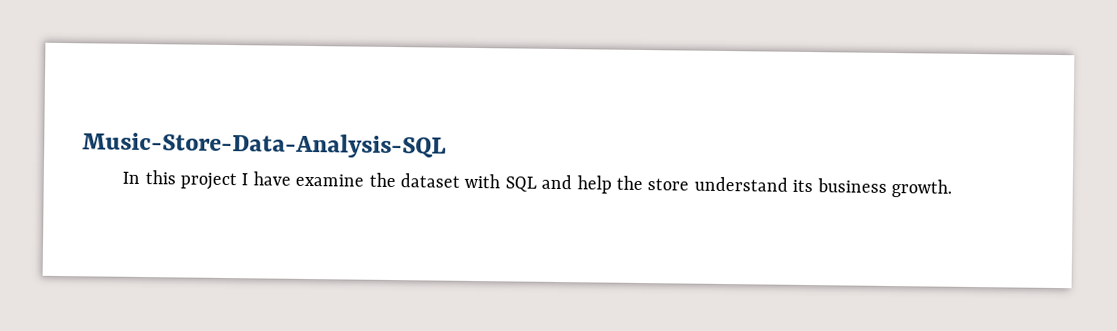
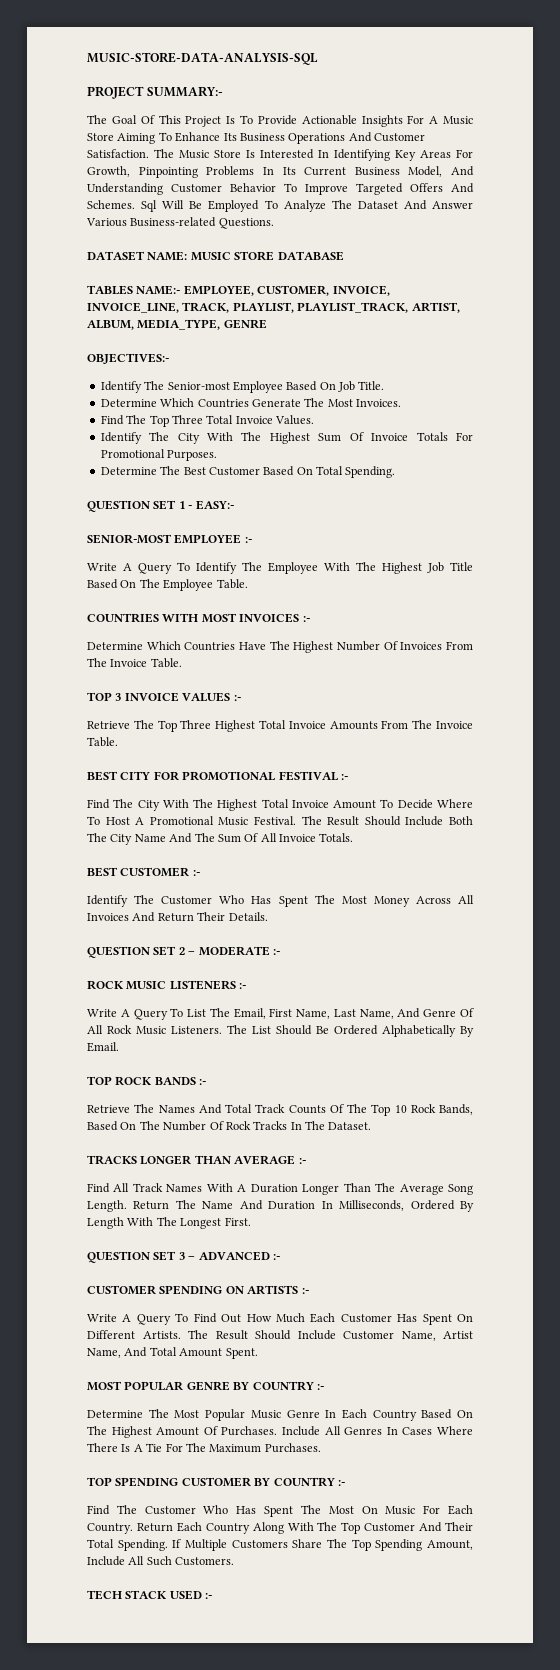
- Music-Store-Data-Analysis-SQL
- In this project I have examine the dataset with SQL and help the store understand its business growth.
+ MUSIC-STORE-DATA-ANALYSIS-SQL
+ PROJECT SUMMARY:-
+ The Goal Of This Project Is To Provide Actionable Insights For A Music Store Aiming To Enhance Its Business Operations And Customer Satisfaction. The Music Store Is Interested In Identifying Key Areas For Growth, Pinpointing Problems In Its Current Business Model, And Understanding Customer Behavior To Improve Targeted Offers And Schemes. Sql Will Be Employed To Analyze The Dataset And Answer Various Business-related Questions.
+ DATASET NAME: MUSIC STORE DATABASE
+ TABLES NAME:- EMPLOYEE, CUSTOMER, INVOICE, INVOICE_LINE, TRACK, PLAYLIST, PLAYLIST_TRACK, ARTIST, ALBUM, MEDIA_TYPE, GENRE
+ OBJECTIVES:-
+ Identify The Senior-most Employee Based On Job Title.
+ Determine Which Countries Generate The Most Invoices.
+ Find The Top Three Total Invoice Values.
+ Identify The City With The Highest Sum Of Invoice Totals For Promotional Purposes.
+ Determine The Best Customer Based On Total Spending.
+ QUESTION SET 1 - EASY:-
+ SENIOR-MOST EMPLOYEE :-
+ Write A Query To Identify The Employee With The Highest Job Title Based On The Employee Table.
+ COUNTRIES WITH MOST INVOICES :-
+ Determine Which Countries Have The Highest Number Of Invoices From The Invoice Table.
+ TOP 3 INVOICE VALUES :-
+ Retrieve The Top Three Highest Total Invoice Amounts From The Invoice Table.
+ BEST CITY FOR PROMOTIONAL FESTIVAL :-
+ Find The City With The Highest Total Invoice Amount To Decide Where To Host A Promotional Music Festival. The Result Should Include Both The City Name And The Sum Of All Invoice Totals.
+ BEST CUSTOMER :-
+ Identify The Customer Who Has Spent The Most Money Across All Invoices And Return Their Details.
+ QUESTION SET 2 – MODERATE :-
+ ROCK MUSIC LISTENERS :-
+ Write A Query To List The Email, First Name, Last Name, And Genre Of All Rock Music Listeners. The List Should Be Ordered Alphabetically By Email.
+ TOP ROCK BANDS :-
+ Retrieve The Names And Total Track Counts Of The Top 10 Rock Bands, Based On The Number Of Rock Tracks In The Dataset.
+ TRACKS LONGER THAN AVERAGE :-
+ Find All Track Names With A Duration Longer Than The Average Song Length. Return The Name And Duration In Milliseconds, Ordered By Length With The Longest First.
+ QUESTION SET 3 – ADVANCED :-
+ CUSTOMER SPENDING ON ARTISTS :-
+ Write A Query To Find Out How Much Each Customer Has Spent On Different Artists. The Result Should Include Customer Name, Artist Name, And Total Amount Spent.
+ MOST POPULAR GENRE BY COUNTRY :-
+ Determine The Most Popular Music Genre In Each Country Based On The Highest Amount Of Purchases. Include All Genres In Cases Where There Is A Tie For The Maximum Purchases.
+ TOP SPENDING CUSTOMER BY COUNTRY :-
+ Find The Customer Who Has Spent The Most On Music For Each Country. Return Each Country Along With The Top Customer And Their Total Spending. If Multiple Customers Share The Top Spending Amount, Include All Such Customers.
+ TECH STACK USED :-

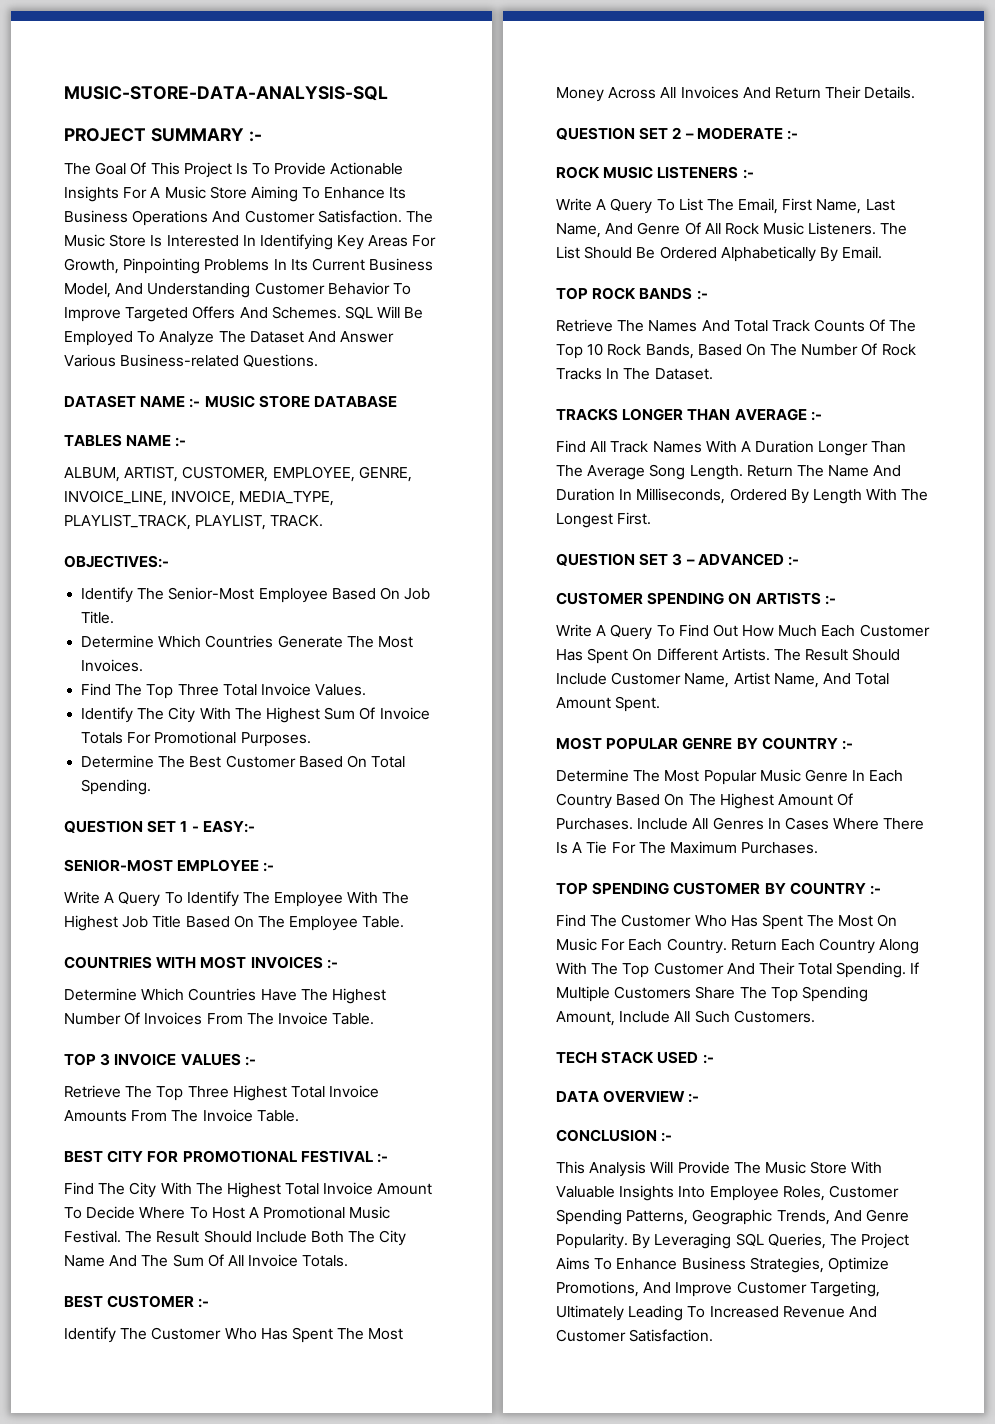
- PROJECT SUMMARY:-
+ PROJECT SUMMARY :-
- Sql Will Be Employed To Analyze The Dataset And Answer Various Business-related Questions.
+ SQL Will Be Employed To Analyze The Dataset And Answer Various Business-related Questions.
- DATASET NAME: MUSIC STORE DATABASE
+ DATASET NAME :- MUSIC STORE DATABASE
- TABLES NAME:- EMPLOYEE, CUSTOMER, INVOICE, INVOICE_LINE, TRACK, PLAYLIST, PLAYLIST_TRACK, ARTIST, ALBUM, MEDIA_TYPE, GENRE
+ TABLES NAME :-
+ ALBUM, ARTIST, CUSTOMER, EMPLOYEE, GENRE, INVOICE_LINE, INVOICE, MEDIA_TYPE, PLAYLIST_TRACK, PLAYLIST, TRACK.
- Identify The Senior-most Employee Based On Job Title.
+ Identify The Senior-Most Employee Based On Job Title.
+ DATA OVERVIEW :-
+ CONCLUSION :-
+ This Analysis Will Provide The Music Store With Valuable Insights Into Employee Roles, Customer Spending Patterns, Geographic Trends, And Genre Popularity. By Leveraging SQL Queries, The Project Aims To Enhance Business Strategies, Optimize Promotions, And Improve Customer Targeting, Ultimately Leading To Increased Revenue And Customer Satisfaction.

